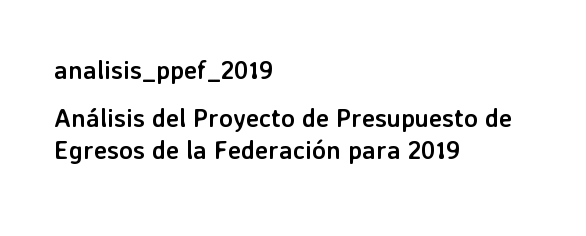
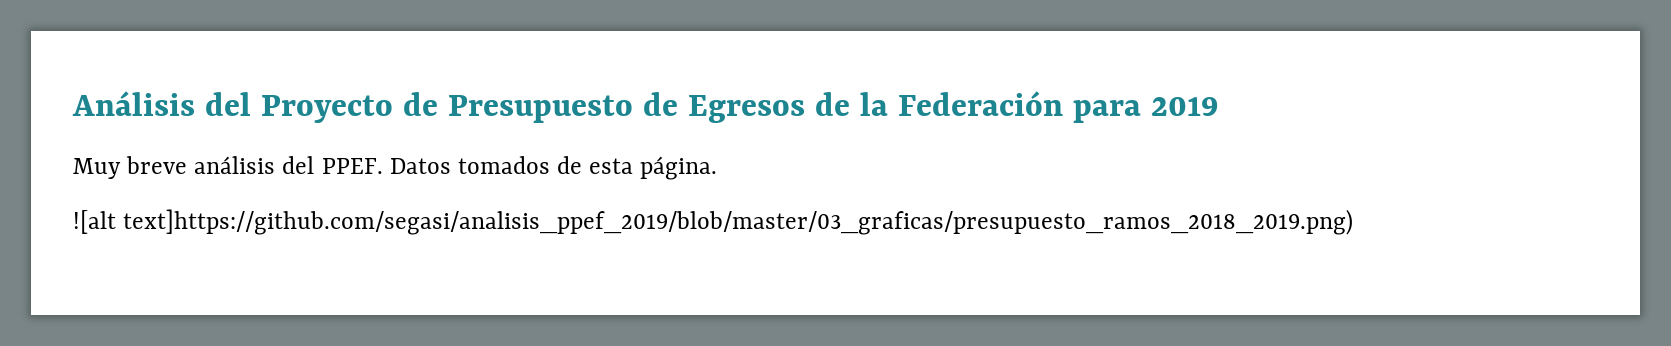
- analisis_ppef_2019
+ Muy breve análisis del PPEF. Datos tomados de esta página.
+ ![alt text]https://github.com/segasi/analisis_ppef_2019/blob/master/03_graficas/presupuesto_ramos_2018_2019.png)

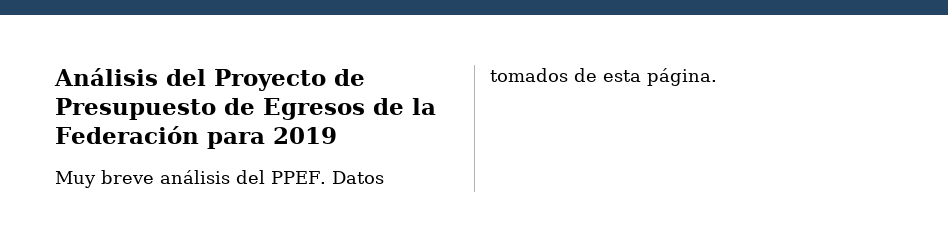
- ![alt text]https://github.com/segasi/analisis_ppef_2019/blob/master/03_graficas/presupuesto_ramos_2018_2019.png)

